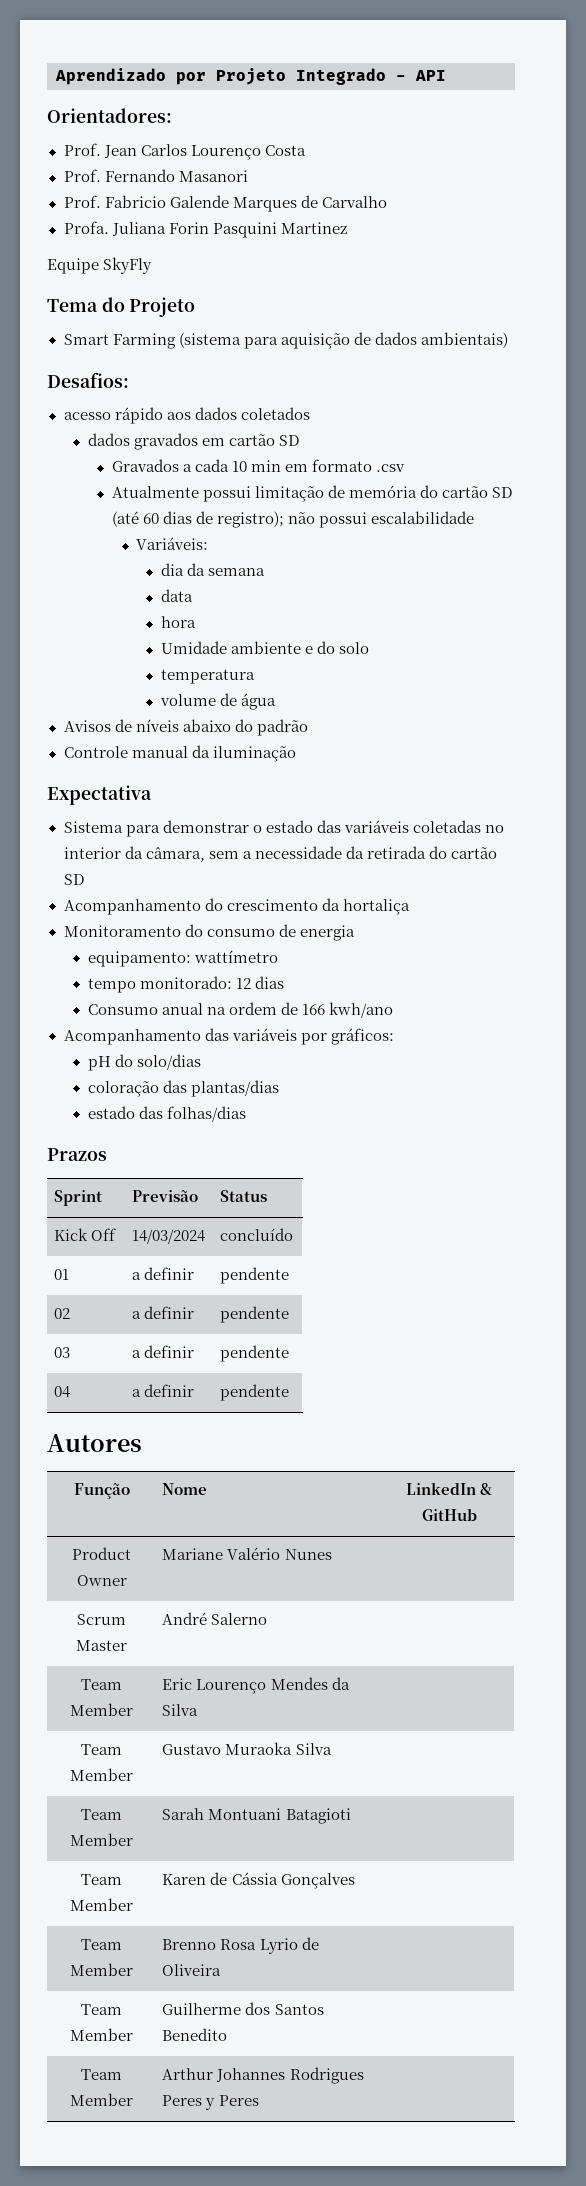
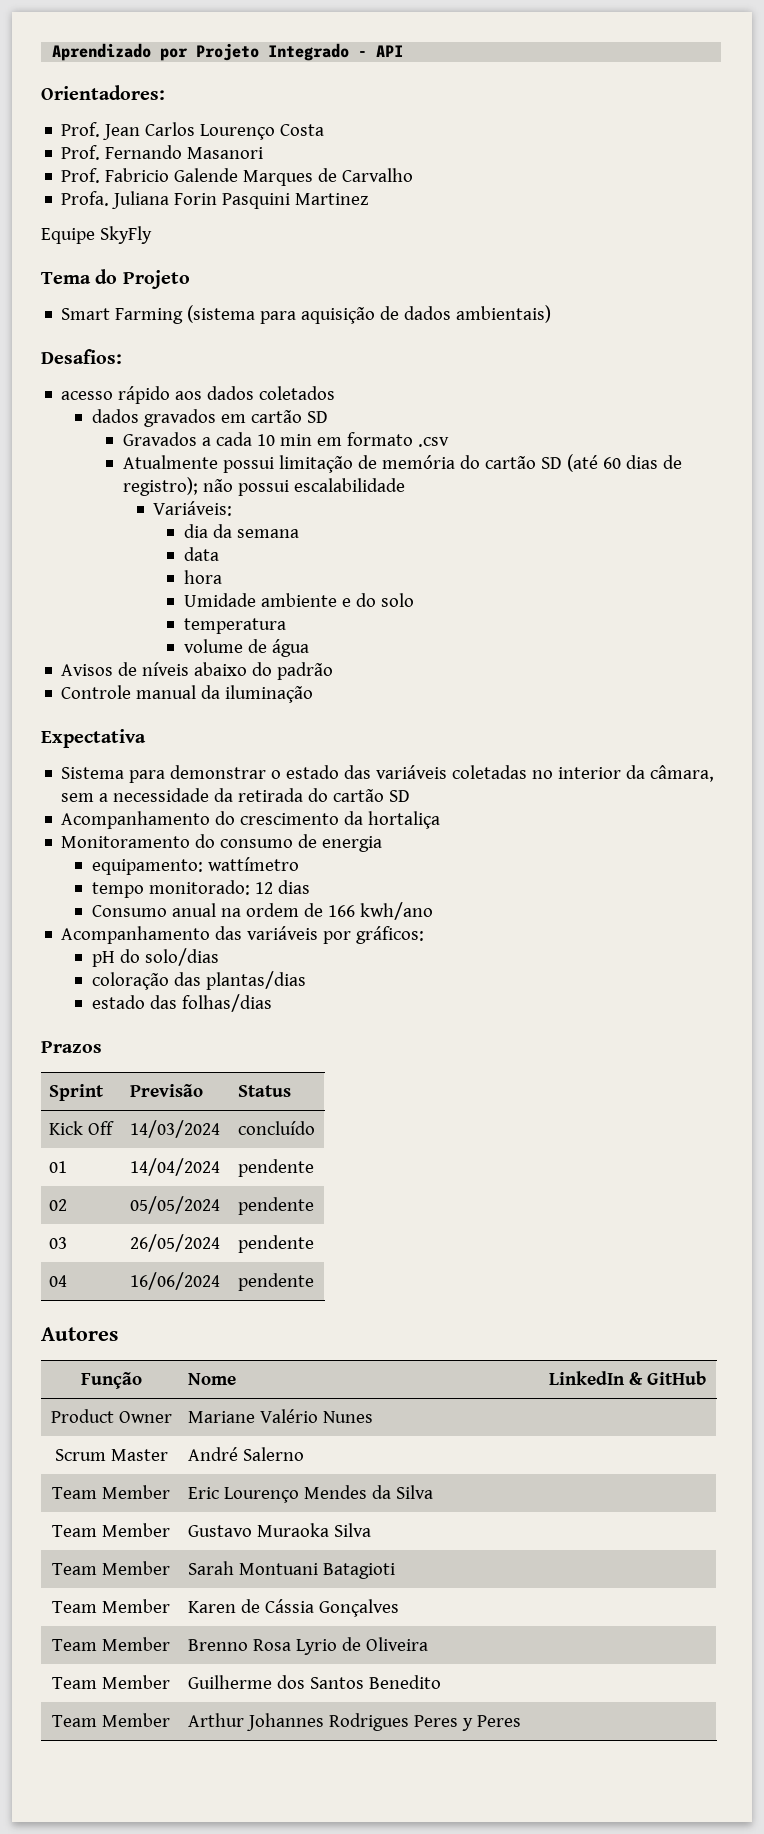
- 01 | a definir | pendente
+ 01 | 14/04/2024 | pendente
- 02 | a definir | pendente
+ 02 | 05/05/2024 | pendente
- 03 | a definir | pendente
+ 03 | 26/05/2024 | pendente
- 04 | a definir | pendente
+ 04 | 16/06/2024 | pendente

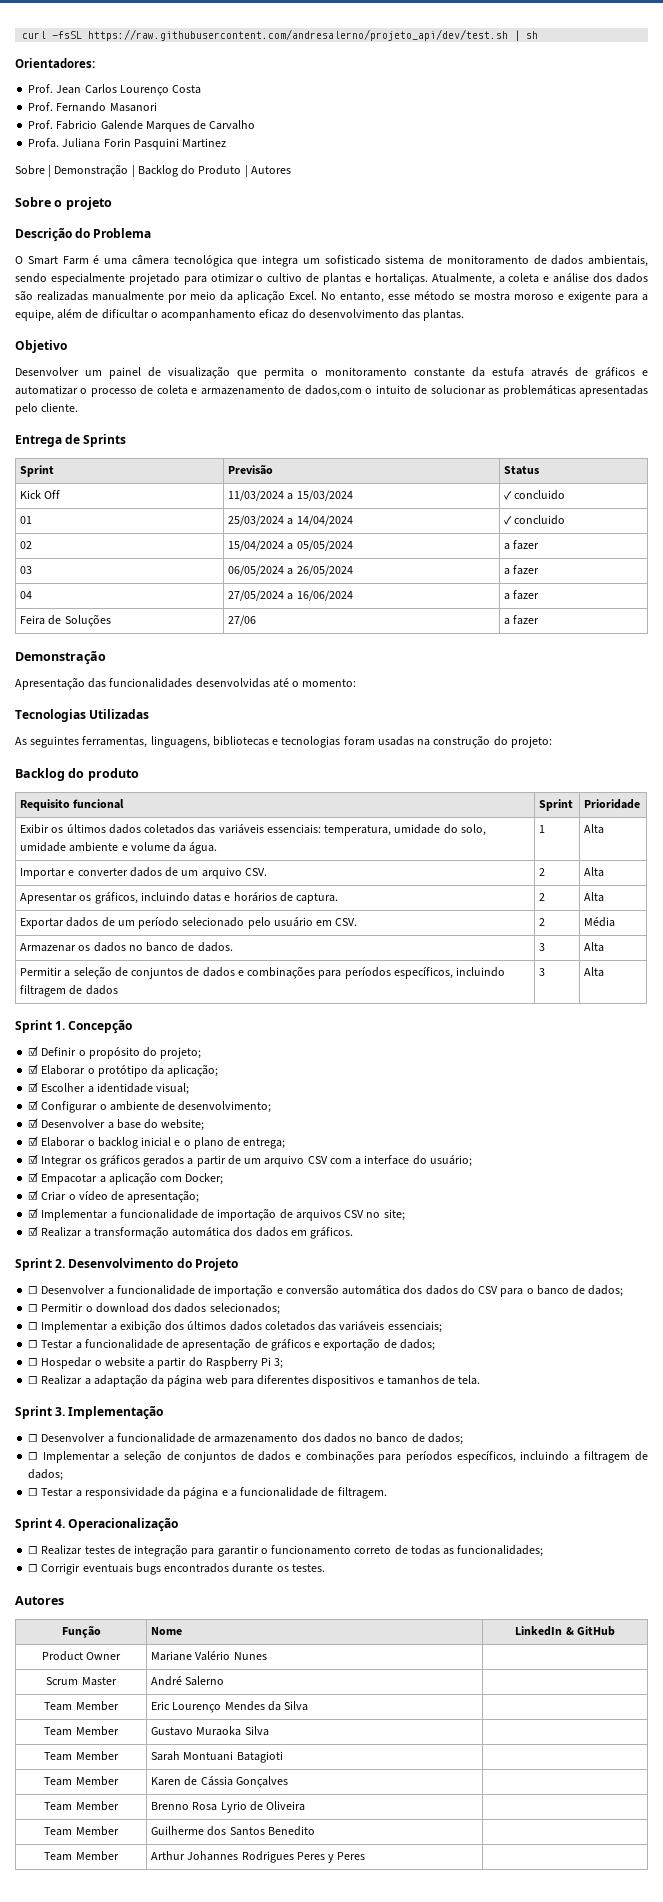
- Aprendizado por Projeto Integrado - API
+ curl -fsSL https://raw.githubusercontent.com/andresalerno/projeto_api/dev/test.sh | sh
- Equipe SkyFly
- Tema do Projeto
- Smart Farming (sistema para aquisição de dados ambientais)
- Desafios:
- acesso rápido aos dados coletados
- dados gravados em cartão SD
- Gravados a cada 10 min em formato .csv
- Atualmente possui limitação de memória do cartão SD (até 60 dias de registro); não possui escalabilidade
- Variáveis:
- dia da semana
- data
- hora
- Umidade ambiente e do solo
- temperatura
- volume de água
- Avisos de níveis abaixo do padrão
- Controle manual da iluminação
- Expectativa
- Sistema para demonstrar o estado das variáveis coletadas no interior da câmara, sem a necessidade da retirada do cartão SD
- Acompanhamento do crescimento da hortaliça
- Monitoramento do consumo de energia
- equipamento: wattímetro
- tempo monitorado: 12 dias
- Consumo anual na ordem de 166 kwh/ano
- Acompanhamento das variáveis por gráficos:
- pH do solo/dias
- coloração das plantas/dias
- estado das folhas/dias
- Prazos
+ Sobre | Demonstração | Backlog do Produto | Autores
+ Sobre o projeto
+ Descrição do Problema
+ O Smart Farm é uma câmera tecnológica que integra um sofisticado sistema de monitoramento de dados ambientais, sendo especialmente projetado para otimizar o cultivo de plantas e hortaliças. Atualmente, a coleta e análise dos dados são realizadas manualmente por meio da aplicação Excel. No entanto, esse método se mostra moroso e exigente para a equipe, além de dificultar o acompanhamento eficaz do desenvolvimento das plantas.
+ Objetivo
+ Desenvolver um painel de visualização que permita o monitoramento constante da estufa através de gráficos e automatizar o processo de coleta e armazenamento de dados,com o intuito de solucionar as problemáticas apresentadas pelo cliente.
+ Entrega de Sprints
- Kick Off | 14/03/2024 | concluído
+ Kick Off | 11/03/2024 a 15/03/2024 | ✓ concluido
- 01 | 14/04/2024 | pendente
+ 01 | 25/03/2024 a 14/04/2024 | ✓ concluido
- 02 | 05/05/2024 | pendente
+ 02 | 15/04/2024 a 05/05/2024 | a fazer
- 03 | 26/05/2024 | pendente
+ 03 | 06/05/2024 a 26/05/2024 | a fazer
- 04 | 16/06/2024 | pendente
+ 04 | 27/05/2024 a 16/06/2024 | a fazer
+ Feira de Soluções | 27/06 | a fazer
+ Demonstração
+ Apresentação das funcionalidades desenvolvidas até o momento:
+ Tecnologias Utilizadas
+ As seguintes ferramentas, linguagens, bibliotecas e tecnologias foram usadas na construção do projeto:
+ Backlog do produto
+ Requisito funcional | Sprint | Prioridade
+ Exibir os últimos dados coletados das variáveis essenciais: temperatura, umidade do solo, umidade ambiente e volume da água. | 1 | Alta
+ Importar e converter dados de um arquivo CSV. | 2 | Alta
+ Apresentar os gráficos, incluindo datas e horários de captura. | 2 | Alta
+ Exportar dados de um período selecionado pelo usuário em CSV. | 2 | Média
+ Armazenar os dados no banco de dados. | 3 | Alta
+ Permitir a seleção de conjuntos de dados e combinações para períodos específicos, incluindo filtragem de dados | 3 | Alta
+ Sprint 1. Concepção
+ ☑ Definir o propósito do projeto;
+ ☑ Elaborar o protótipo da aplicação;
+ ☑ Escolher a identidade visual;
+ ☑ Configurar o ambiente de desenvolvimento;
+ ☑ Desenvolver a base do website;
+ ☑ Elaborar o backlog inicial e o plano de entrega;
+ ☑ Integrar os gráficos gerados a partir de um arquivo CSV com a interface do usuário;
+ ☑ Empacotar a aplicação com Docker;
+ ☑ Criar o vídeo de apresentação;
+ ☑ Implementar a funcionalidade de importação de arquivos CSV no site;
+ ☑ Realizar a transformação automática dos dados em gráficos.
+ Sprint 2. Desenvolvimento do Projeto
+ ☐ Desenvolver a funcionalidade de importação e conversão automática dos dados do CSV para o banco de dados;
+ ☐ Permitir o download dos dados selecionados;
+ ☐ Implementar a exibição dos últimos dados coletados das variáveis essenciais;
+ ☐ Testar a funcionalidade de apresentação de gráficos e exportação de dados;
+ ☐ Hospedar o website a partir do Raspberry Pi 3;
+ ☐ Realizar a adaptação da página web para diferentes dispositivos e tamanhos de tela.
+ Sprint 3. Implementação
+ ☐ Desenvolver a funcionalidade de armazenamento dos dados no banco de dados;
+ ☐ Implementar a seleção de conjuntos de dados e combinações para períodos específicos, incluindo a filtragem de dados;
+ ☐ Testar a responsividade da página e a funcionalidade de filtragem.
+ Sprint 4. Operacionalização
+ ☐ Realizar testes de integração para garantir o funcionamento correto de todas as funcionalidades;
+ ☐ Corrigir eventuais bugs encontrados durante os testes.

